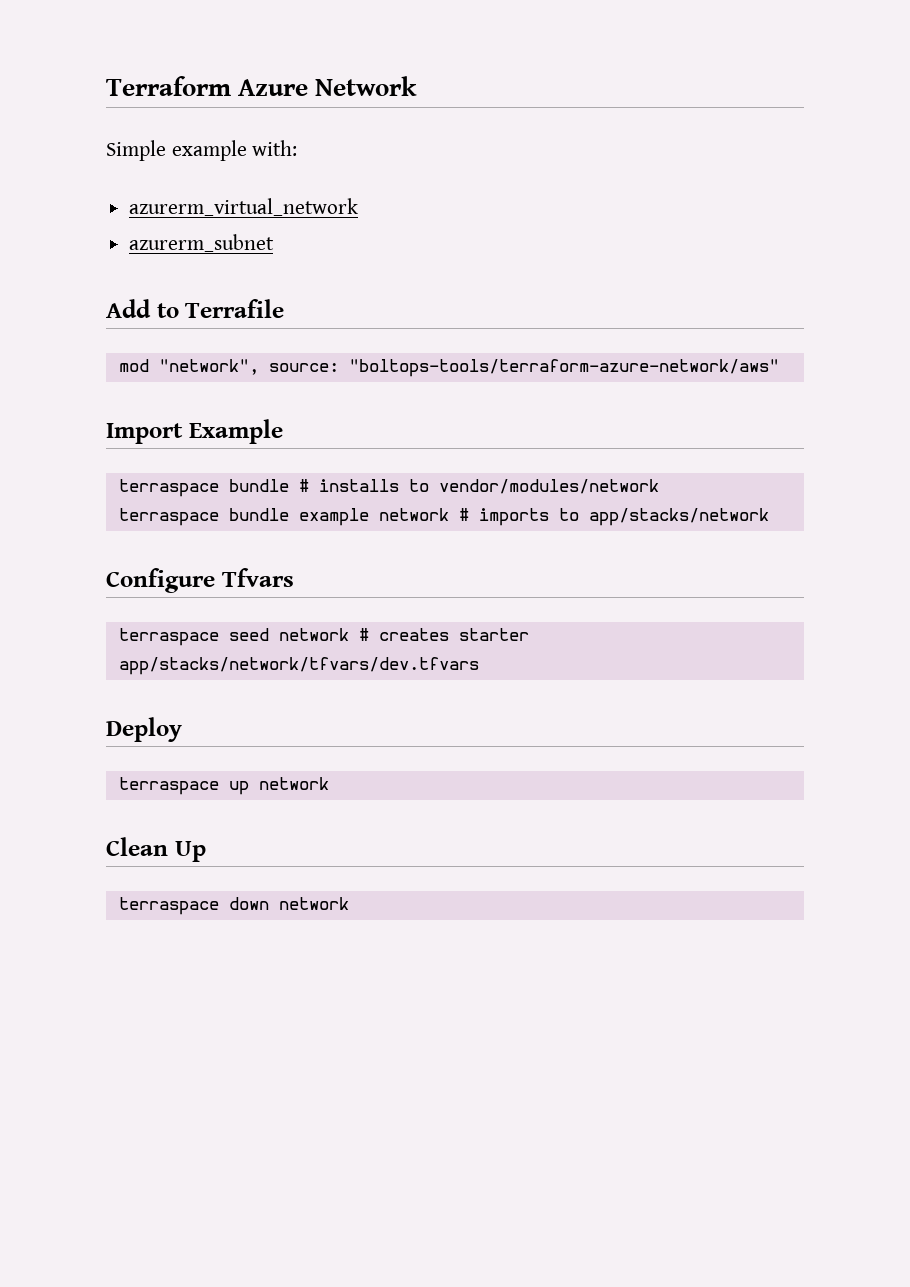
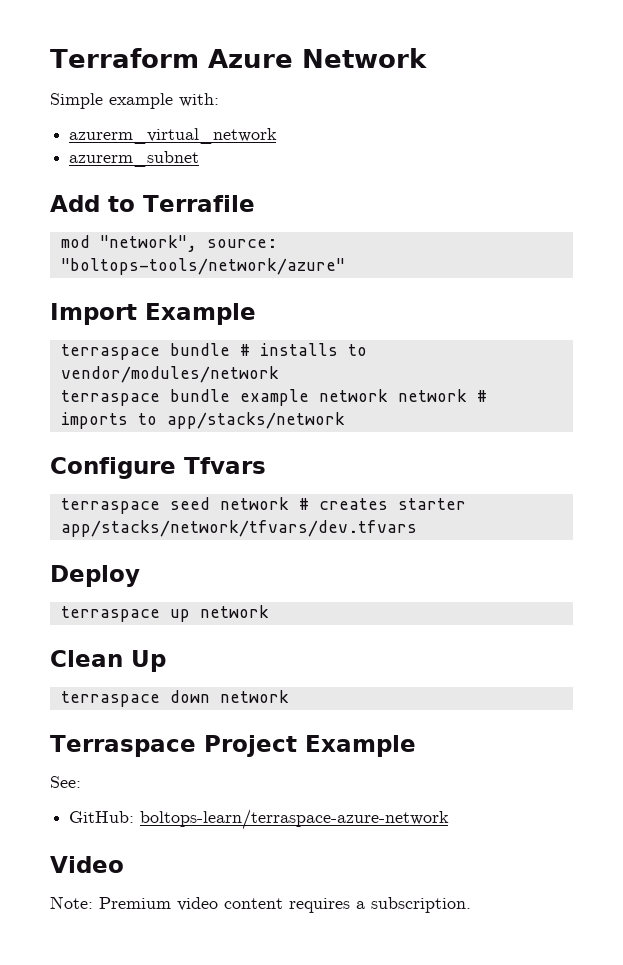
- mod "network", source: "boltops-tools/terraform-azure-network/aws"
+ mod "network", source: "boltops-tools/network/azure"
- terraspace bundle example network # imports to app/stacks/network
+ terraspace bundle example network network # imports to app/stacks/network
+ Terraspace Project Example
+ See:
+ GitHub: boltops-learn/terraspace-azure-network
+ Video
+ Note: Premium video content requires a subscription.

